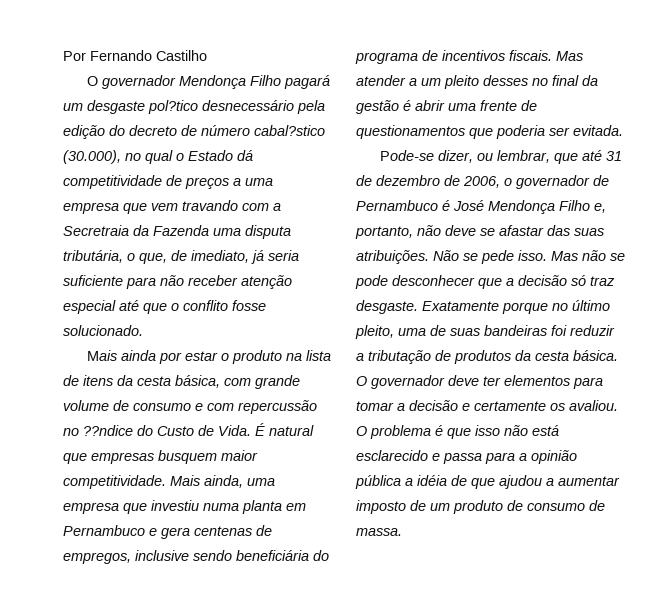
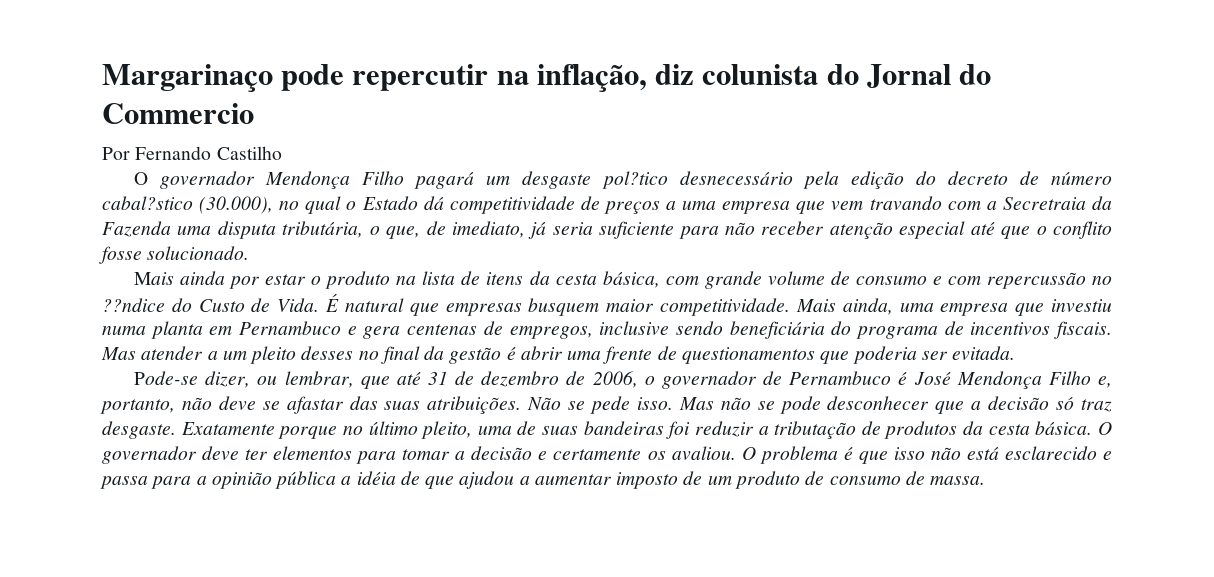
+ Margarinaço pode repercutir na inflação, diz colunista do Jornal do Commercio

